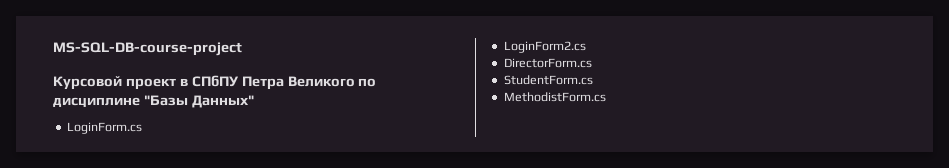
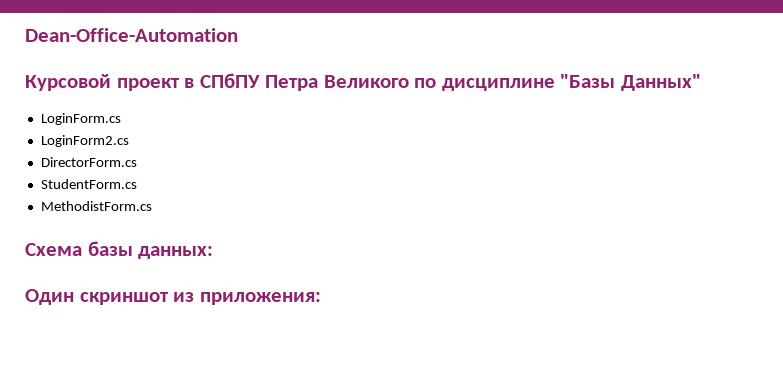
- MS-SQL-DB-course-project
+ Dean-Office-Automation
+ Схема базы данных:
+ Один скриншот из приложения:

